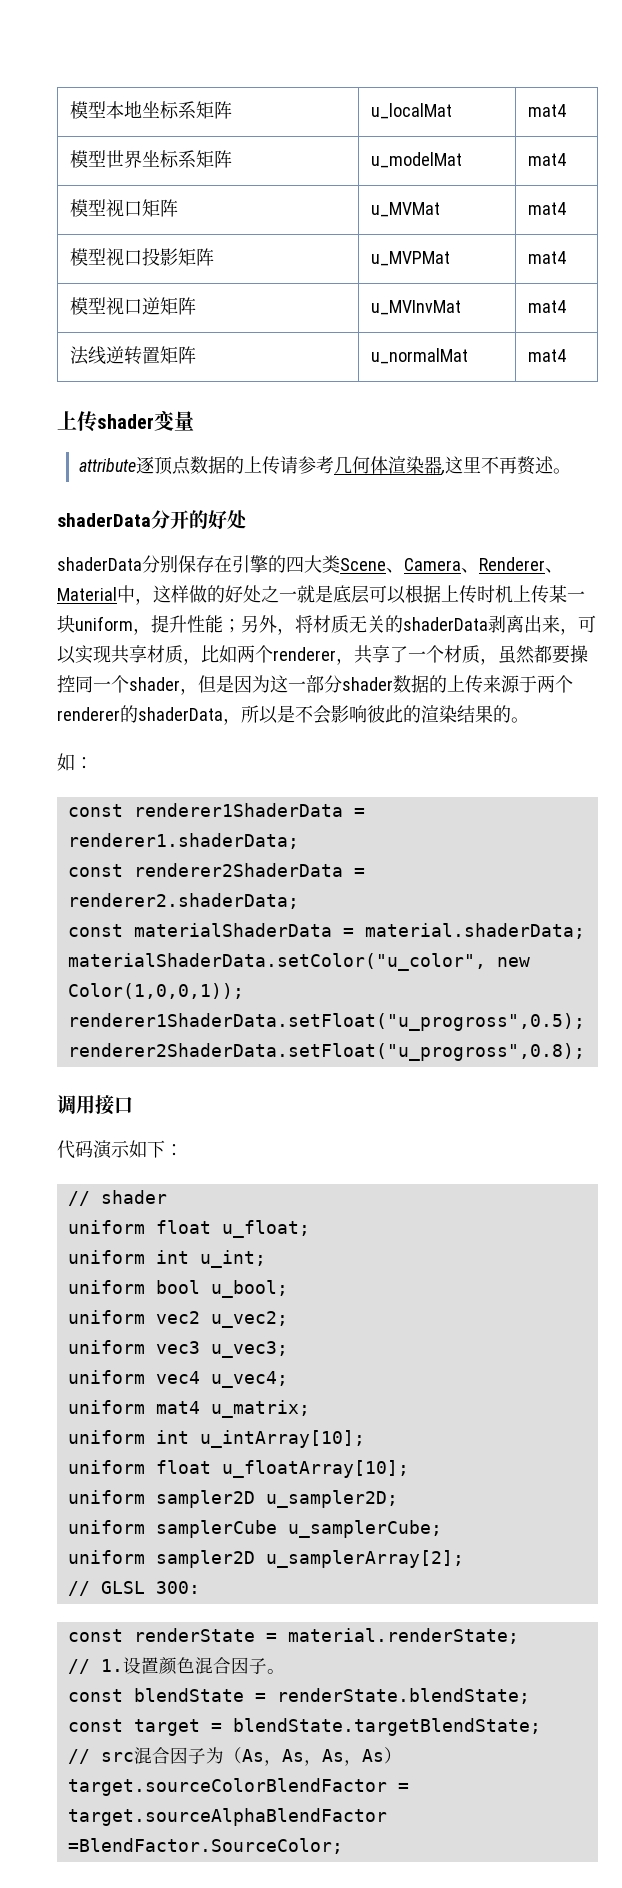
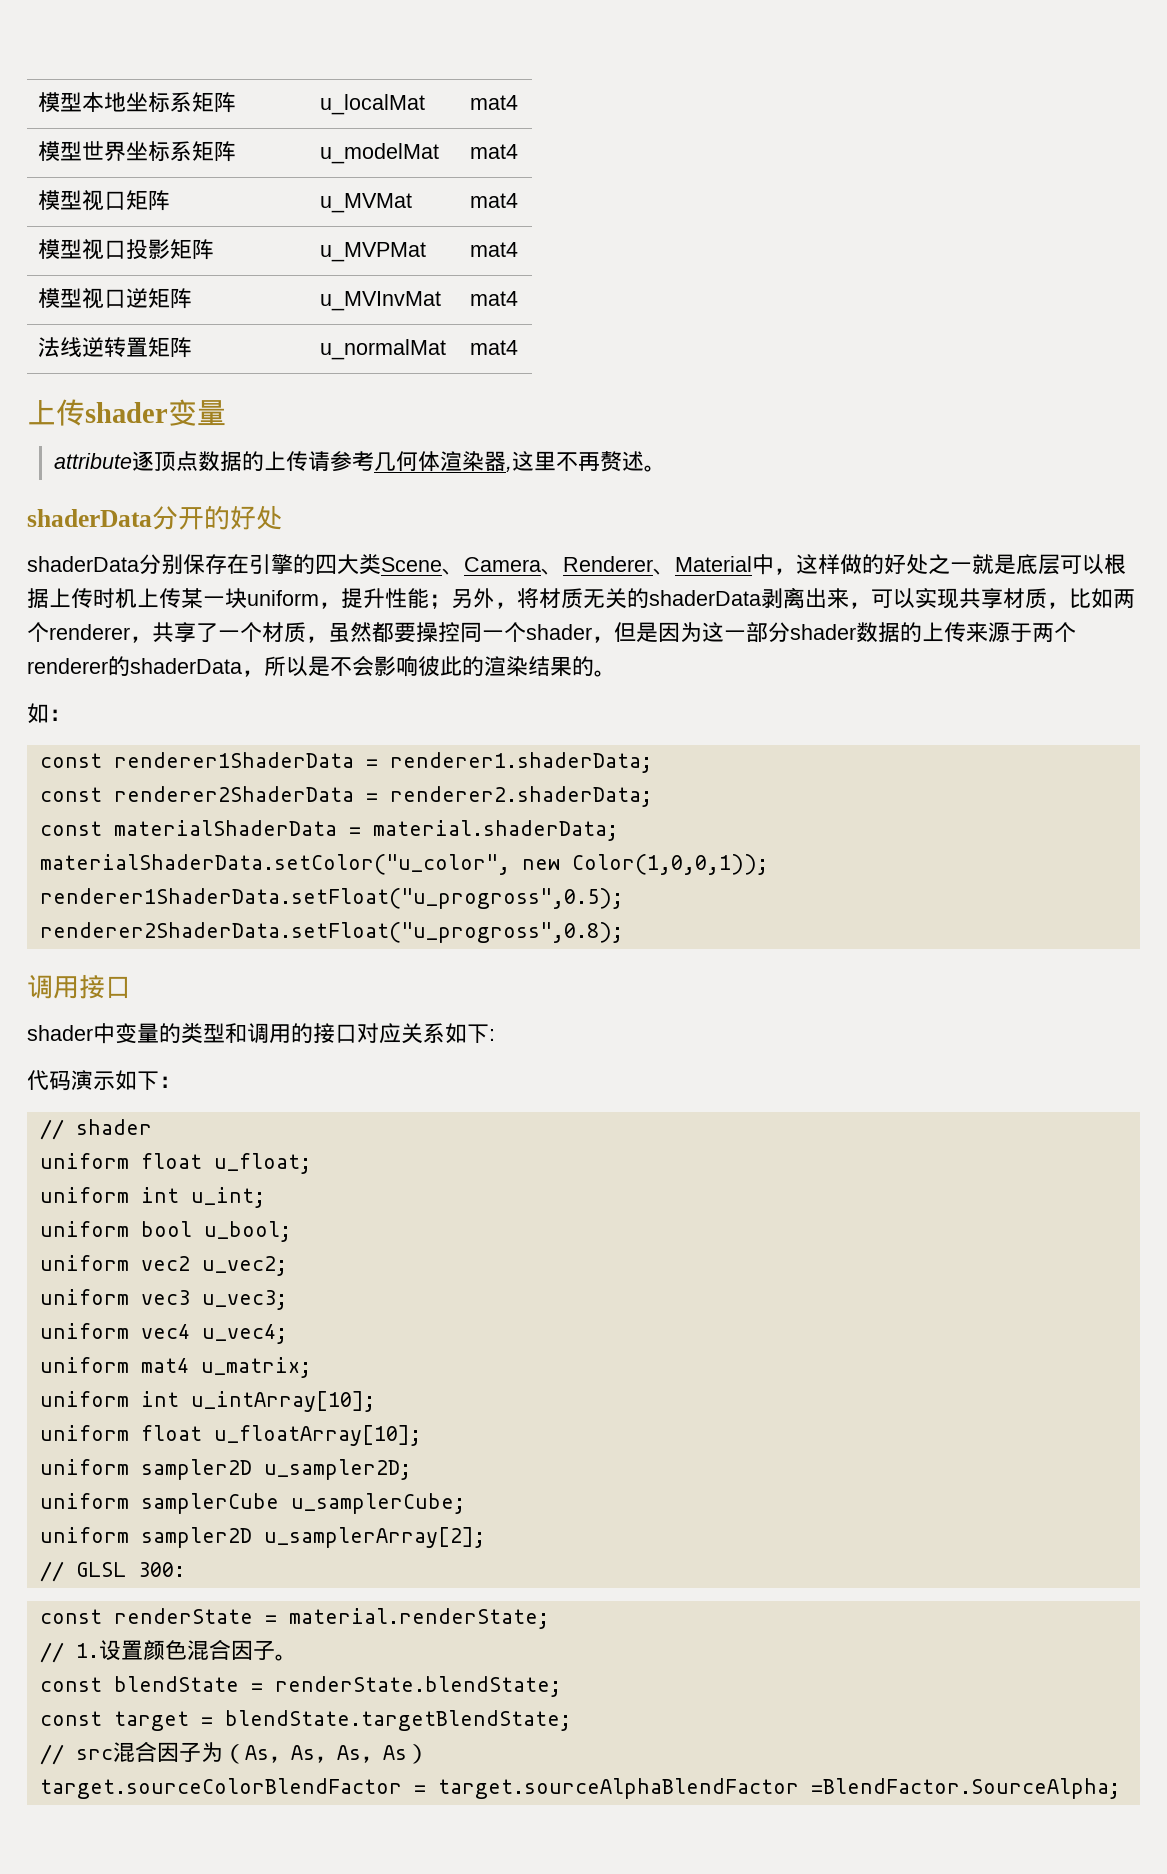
+ shader中变量的类型和调用的接口对应关系如下:
- target.sourceColorBlendFactor = target.sourceAlphaBlendFactor =BlendFactor.SourceColor;
+ target.sourceColorBlendFactor = target.sourceAlphaBlendFactor =BlendFactor.SourceAlpha;

